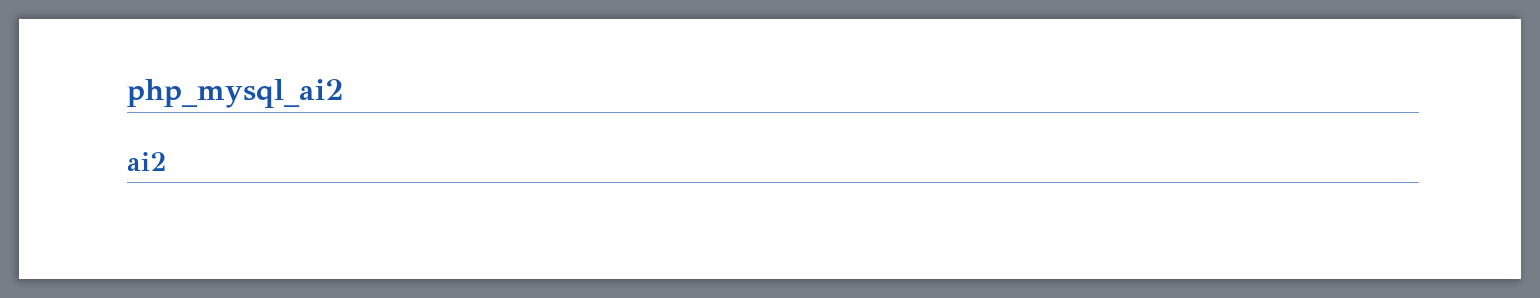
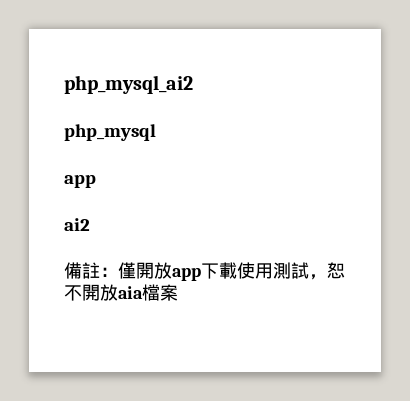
+ php_mysql
+ app
+ 備註：僅開放app下載使用測試，恕不開放aia檔案

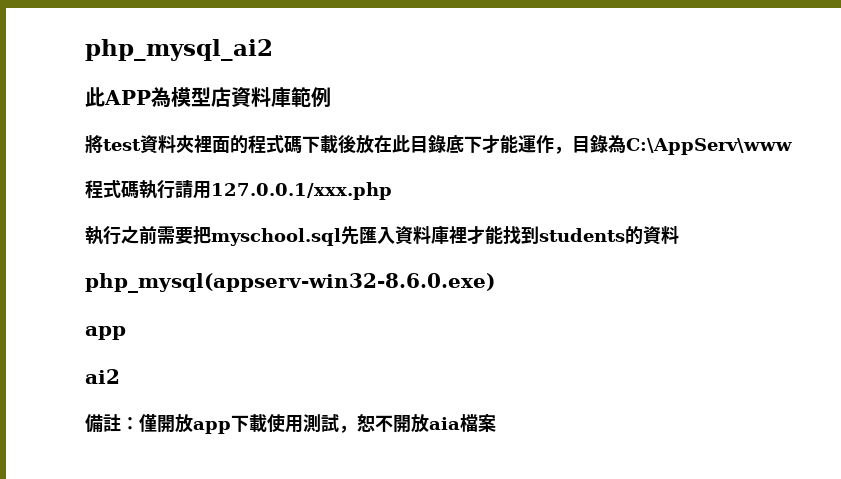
- php_mysql
+ 此APP為模型店資料庫範例
+ 將test資料夾裡面的程式碼下載後放在此目錄底下才能運作，目錄為C:\AppServ\www
+ 程式碼執行請用127.0.0.1/xxx.php
+ 執行之前需要把myschool.sql先匯入資料庫裡才能找到students的資料
+ php_mysql(appserv-win32-8.6.0.exe)

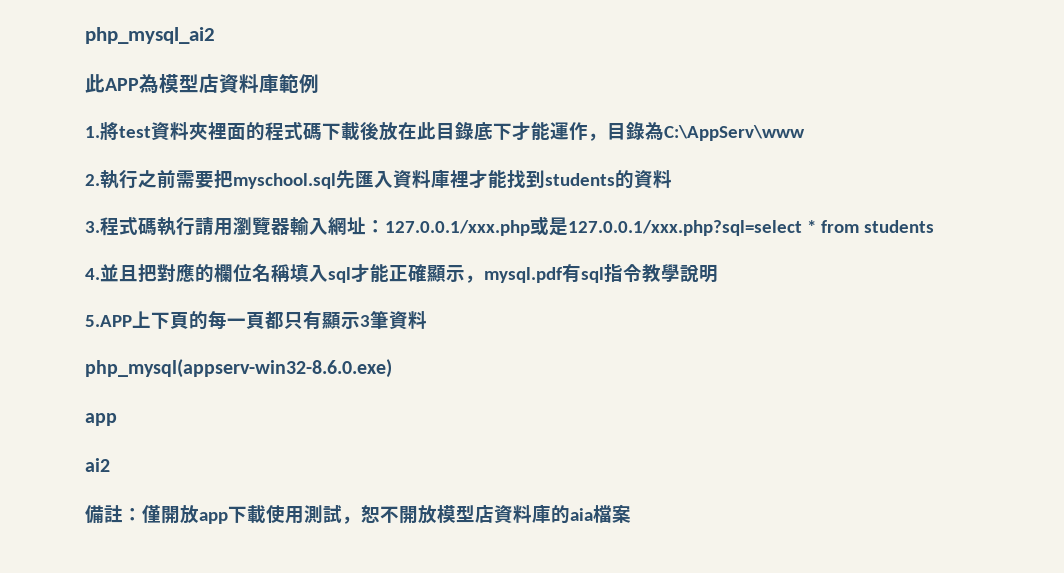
- 將test資料夾裡面的程式碼下載後放在此目錄底下才能運作，目錄為C:\AppServ\www
+ 1.將test資料夾裡面的程式碼下載後放在此目錄底下才能運作，目錄為C:\AppServ\www
- 程式碼執行請用127.0.0.1/xxx.php
- 執行之前需要把myschool.sql先匯入資料庫裡才能找到students的資料
+ 2.執行之前需要把myschool.sql先匯入資料庫裡才能找到students的資料
+ 3.程式碼執行請用瀏覽器輸入網址：127.0.0.1/xxx.php或是127.0.0.1/xxx.php?sql=select * from students
+ 4.並且把對應的欄位名稱填入sql才能正確顯示，mysql.pdf有sql指令教學說明
+ 5.APP上下頁的每一頁都只有顯示3筆資料
- 備註：僅開放app下載使用測試，恕不開放aia檔案
+ 備註：僅開放app下載使用測試，恕不開放模型店資料庫的aia檔案

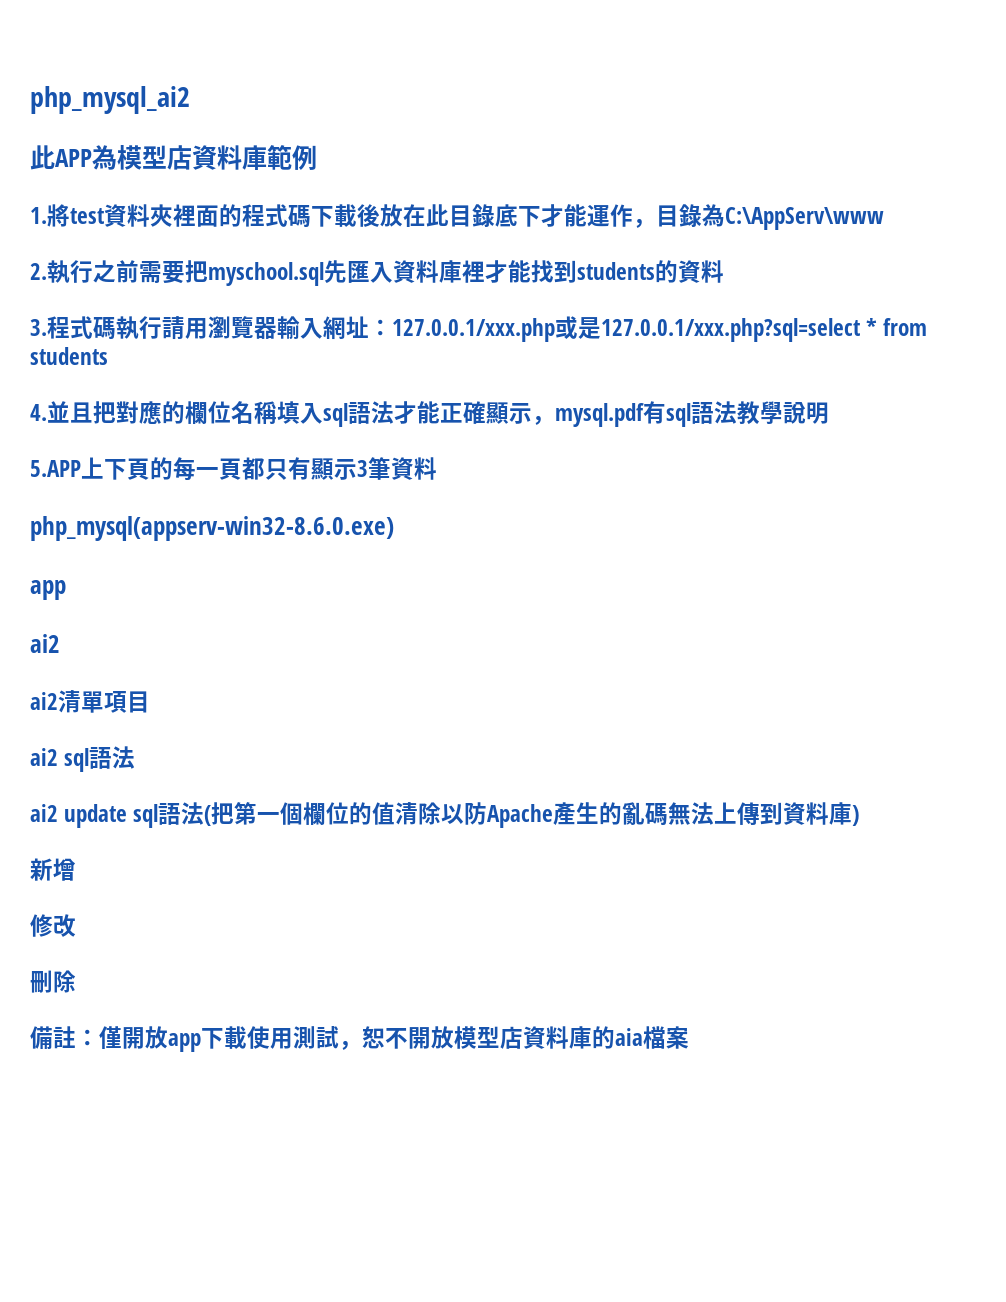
- 4.並且把對應的欄位名稱填入sql才能正確顯示，mysql.pdf有sql指令教學說明
+ 4.並且把對應的欄位名稱填入sql語法才能正確顯示，mysql.pdf有sql語法教學說明
+ ai2清單項目
+ ai2 sql語法
+ ai2 update sql語法(把第一個欄位的值清除以防Apache產生的亂碼無法上傳到資料庫)
+ 新增
+ 修改
+ 刪除

